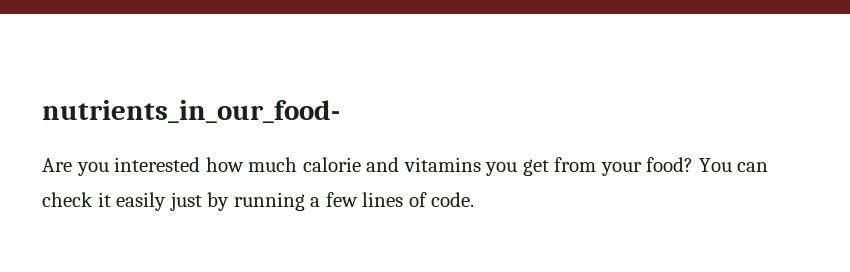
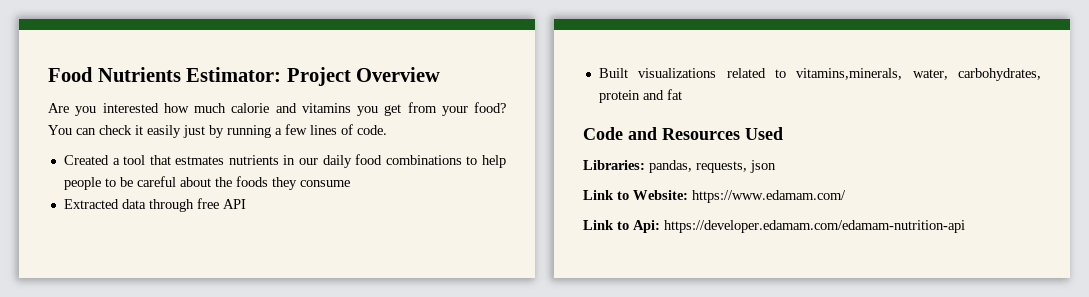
- nutrients_in_our_food-
+ Food Nutrients Estimator: Project Overview
+ Created a tool that estmates nutrients in our daily food combinations to help people to be careful about the foods they consume
+ Extracted data through free API
+ Built visualizations related to vitamins,minerals, water, carbohydrates, protein and fat
+ Code and Resources Used
+ Libraries: pandas, requests, json
+ Link to Website: https://www.edamam.com/
+ Link to Api: https://developer.edamam.com/edamam-nutrition-api

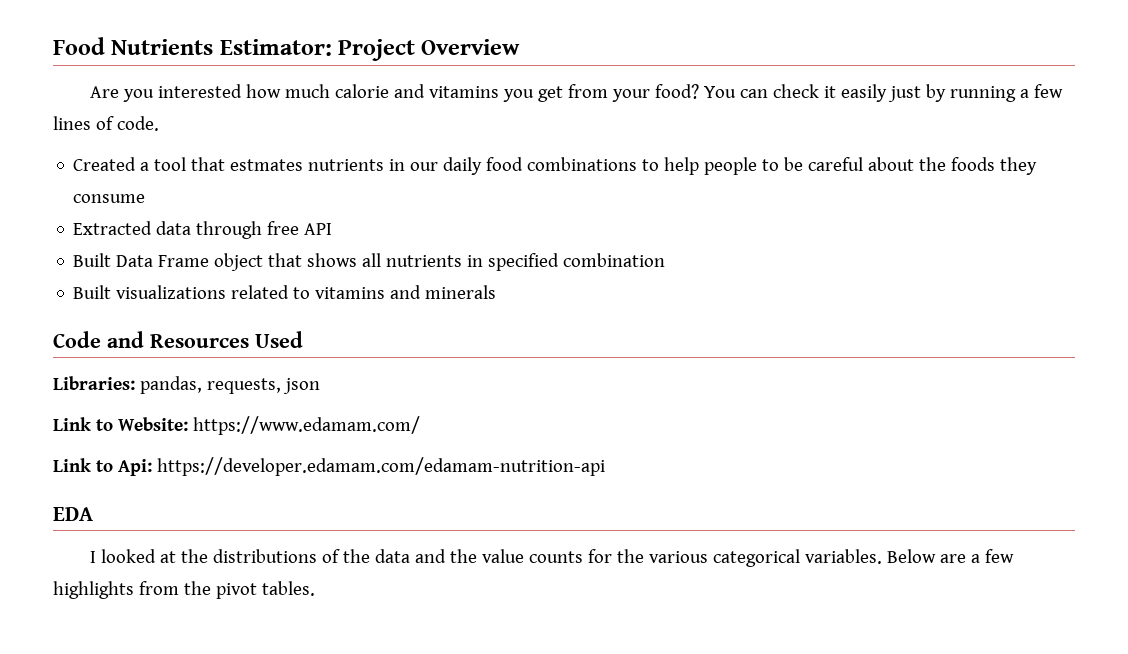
- Built visualizations related to vitamins,minerals, water, carbohydrates, protein and fat
+ Built Data Frame object that shows all nutrients in specified combination
+ Built visualizations related to vitamins and minerals
+ EDA
+ I looked at the distributions of the data and the value counts for the various categorical variables. Below are a few highlights from the pivot tables.

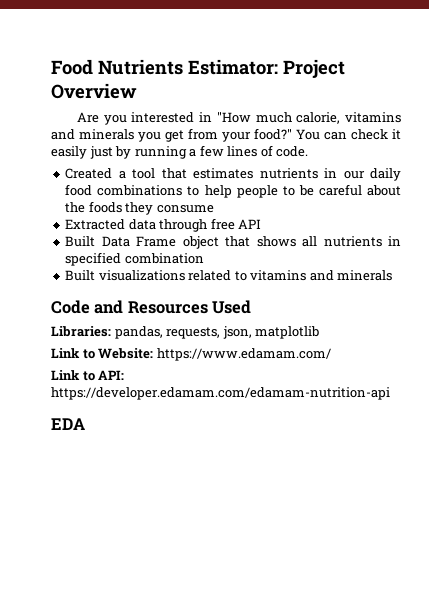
- Are you interested how much calorie and vitamins you get from your food?
+ Are you interested in "How much calorie, vitamins and minerals you get from your food?"
- Created a tool that estmates nutrients in our daily food combinations to help people to be careful about the foods they consume
+ Created a tool that estimates nutrients in our daily food combinations to help people to be careful about the foods they consume
- Libraries: pandas, requests, json
+ Libraries: pandas, requests, json, matplotlib
- Link to Api: https://developer.edamam.com/edamam-nutrition-api
+ Link to API: https://developer.edamam.com/edamam-nutrition-api
- I looked at the distributions of the data and the value counts for the various categorical variables. Below are a few highlights from the pivot tables.

